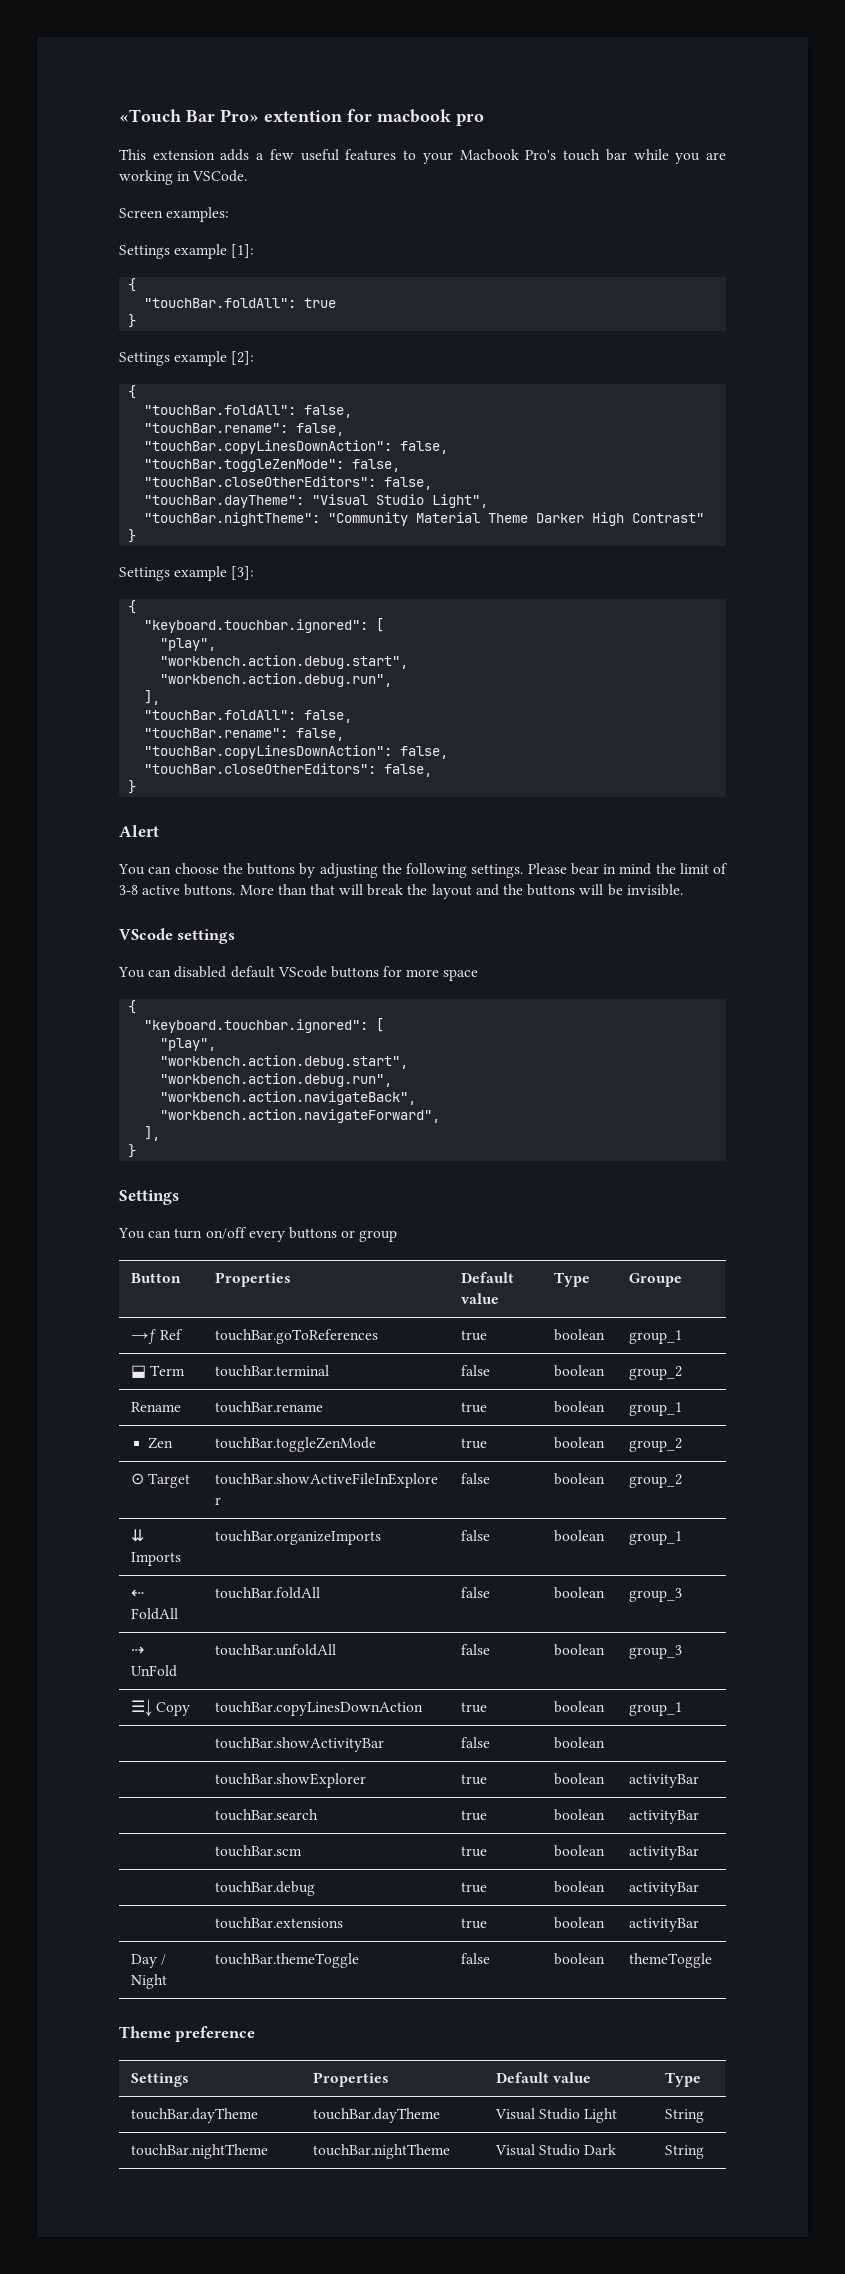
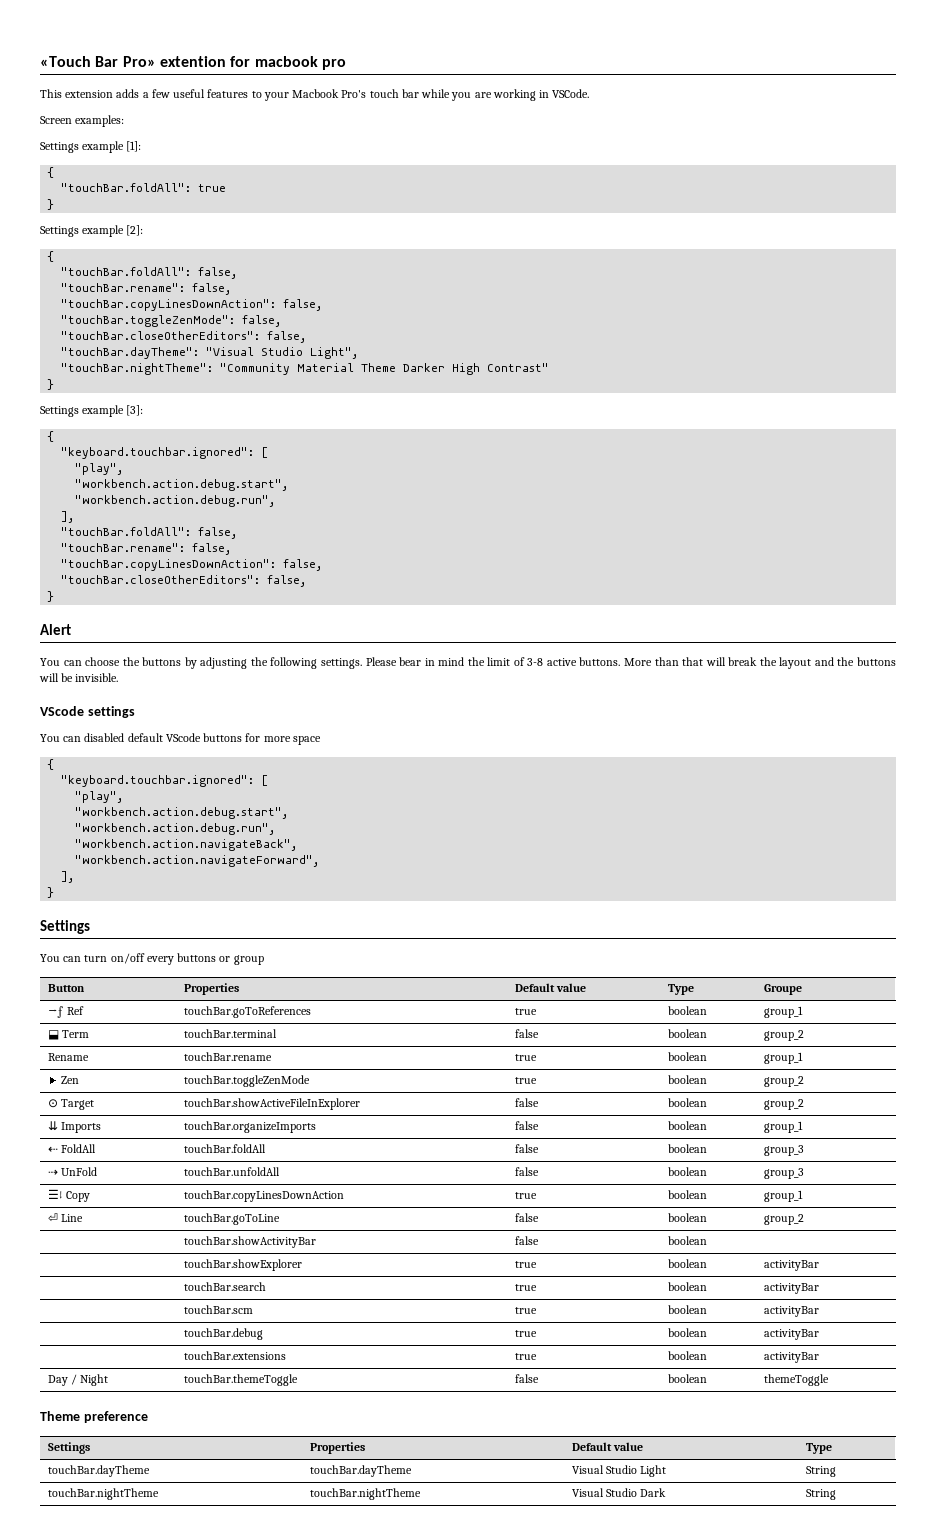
+ ⏎ Line | touchBar.goToLine | false | boolean | group_2

